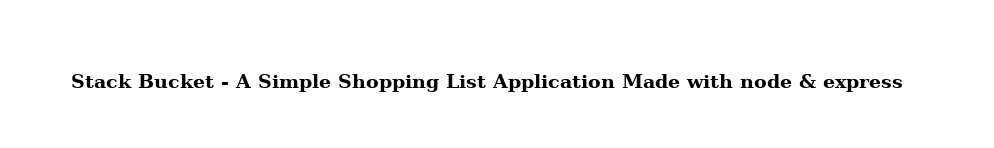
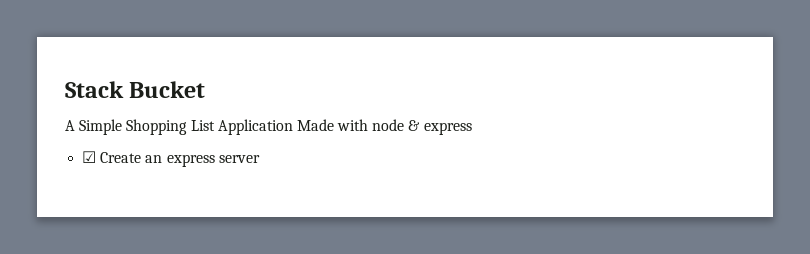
- Stack Bucket - A Simple Shopping List Application Made with node & express
+ Stack Bucket
+ A Simple Shopping List Application Made with node & express
+ ☑ Create an express server

